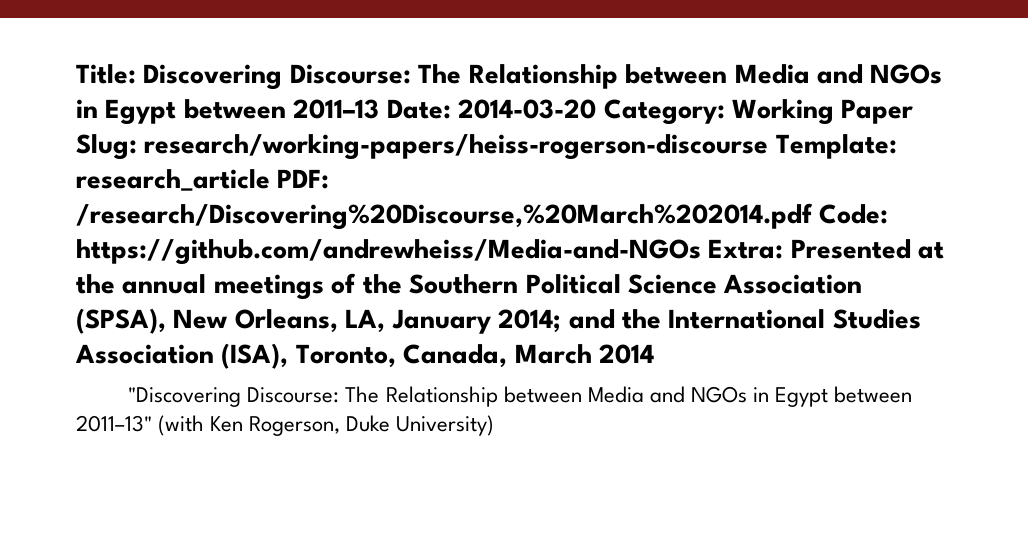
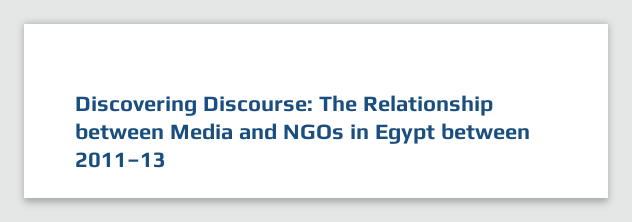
- Title: Discovering Discourse: The Relationship between Media and NGOs in Egypt between 2011–13 Date: 2014-03-20 Category: Working Paper Slug: research/working-papers/heiss-rogerson-discourse Template: research_article PDF: /research/Discovering%20Discourse,%20March%202014.pdf Code: https://github.com/andrewheiss/Media-and-NGOs Extra: Presented at the annual meetings of the Southern Political Science Association (SPSA), New Orleans, LA, January 2014; and the International Studies Association (ISA), Toronto, Canada, March 2014
- "Discovering Discourse: The Relationship between Media and NGOs in Egypt between 2011–13" (with Ken Rogerson, Duke University)
+ Discovering Discourse: The Relationship between Media and NGOs in Egypt between 2011–13

